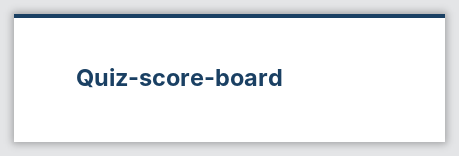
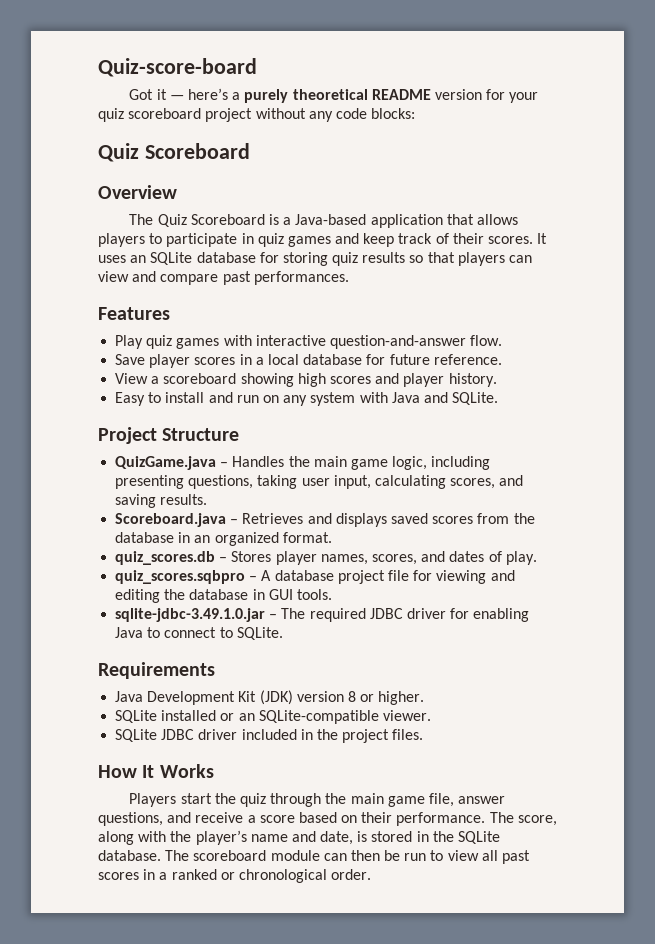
+ Got it — here’s a purely theoretical README version for your quiz scoreboard project without any code blocks:
+ Quiz Scoreboard
+ Overview
+ The Quiz Scoreboard is a Java-based application that allows players to participate in quiz games and keep track of their scores. It uses an SQLite database for storing quiz results so that players can view and compare past performances.
+ Features
+ Play quiz games with interactive question-and-answer flow.
+ Save player scores in a local database for future reference.
+ View a scoreboard showing high scores and player history.
+ Easy to install and run on any system with Java and SQLite.
+ Project Structure
+ QuizGame.java – Handles the main game logic, including presenting questions, taking user input, calculating scores, and saving results.
+ Scoreboard.java – Retrieves and displays saved scores from the database in an organized format.
+ quiz_scores.db – Stores player names, scores, and dates of play.
+ quiz_scores.sqbpro – A database project file for viewing and editing the database in GUI tools.
+ sqlite-jdbc-3.49.1.0.jar – The required JDBC driver for enabling Java to connect to SQLite.
+ Requirements
+ Java Development Kit (JDK) version 8 or higher.
+ SQLite installed or an SQLite-compatible viewer.
+ SQLite JDBC driver included in the project files.
+ How It Works
+ Players start the quiz through the main game file, answer questions, and receive a score based on their performance. The score, along with the player’s name and date, is stored in the SQLite database. The scoreboard module can then be run to view all past scores in a ranked or chronological order.

